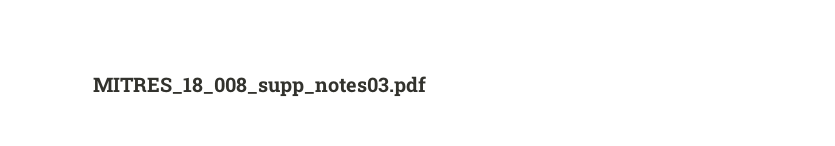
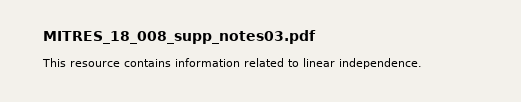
+ This resource contains information related to linear independence.

